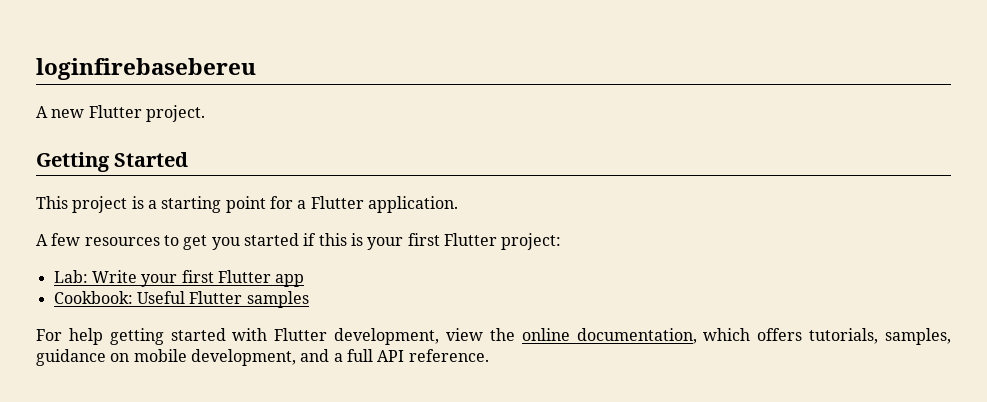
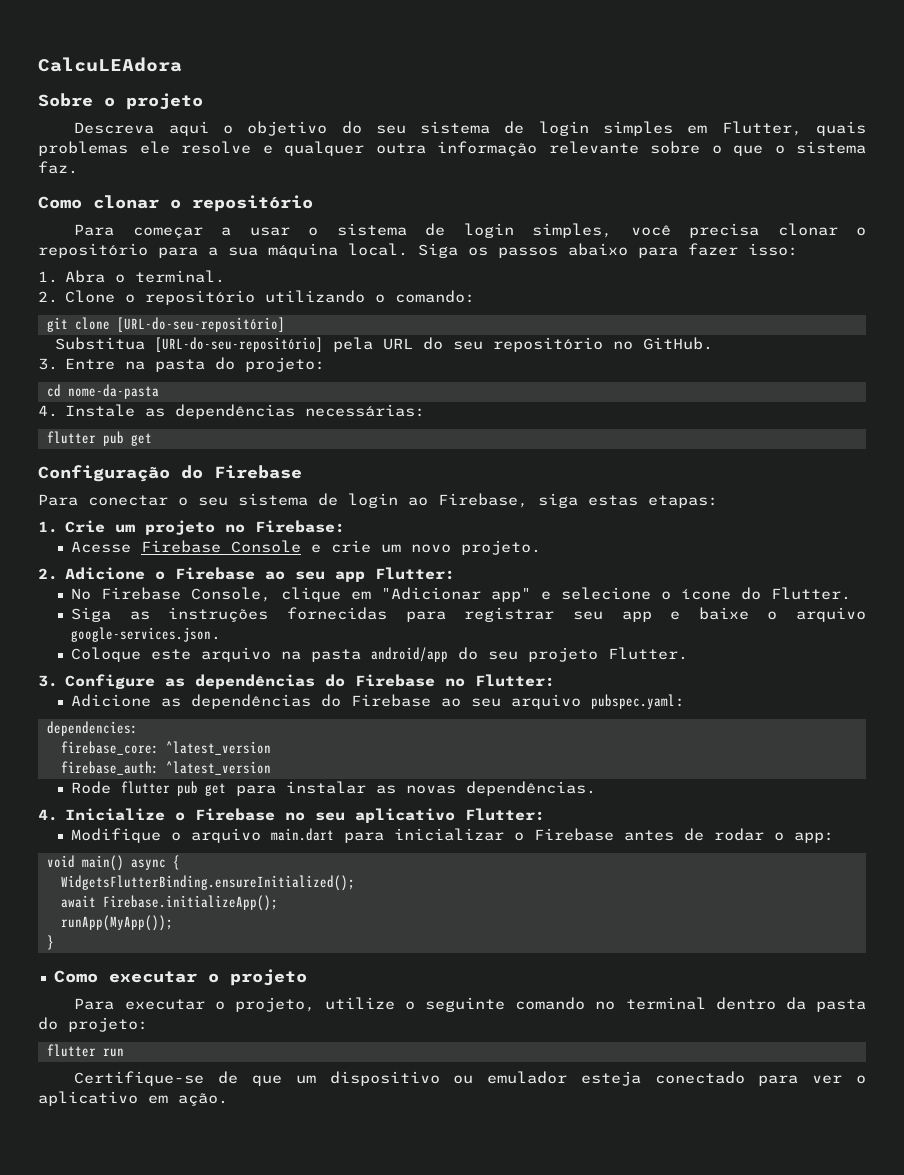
- loginfirebasebereu
- A new Flutter project.
- Getting Started
- This project is a starting point for a Flutter application.
- A few resources to get you started if this is your first Flutter project:
- Lab: Write your first Flutter app
- Cookbook: Useful Flutter samples
- For help getting started with Flutter development, view the online documentation, which offers tutorials, samples, guidance on mobile development, and a full API reference.
+ CalcuLEAdora
+ Sobre o projeto
+ Descreva aqui o objetivo do seu sistema de login simples em Flutter, quais problemas ele resolve e qualquer outra informação relevante sobre o que o sistema faz.
+ Como clonar o repositório
+ Para começar a usar o sistema de login simples, você precisa clonar o repositório para a sua máquina local. Siga os passos abaixo para fazer isso:
+ 1. Abra o terminal.
+ 2. Clone o repositório utilizando o comando:
+ git clone [URL-do-seu-repositório]
+ Substitua [URL-do-seu-repositório] pela URL do seu repositório no GitHub.
+ 3. Entre na pasta do projeto:
+ cd nome-da-pasta
+ 4. Instale as dependências necessárias:
+ flutter pub get
+ Configuração do Firebase
+ Para conectar o seu sistema de login ao Firebase, siga estas etapas:
+ 1. Crie um projeto no Firebase:
+ Acesse Firebase Console e crie um novo projeto.
+ 2. Adicione o Firebase ao seu app Flutter:
+ No Firebase Console, clique em "Adicionar app" e selecione o ícone do Flutter.
+ Siga as instruções fornecidas para registrar seu app e baixe o arquivo google-services.json.
+ Coloque este arquivo na pasta android/app do seu projeto Flutter.
+ 3. Configure as dependências do Firebase no Flutter:
+ Adicione as dependências do Firebase ao seu arquivo pubspec.yaml:
+ dependencies:
+ firebase_core: ^latest_version
+ firebase_auth: ^latest_version
+ Rode flutter pub get para instalar as novas dependências.
+ 4. Inicialize o Firebase no seu aplicativo Flutter:
+ Modifique o arquivo main.dart para inicializar o Firebase antes de rodar o app:
+ void main() async {
+ WidgetsFlutterBinding.ensureInitialized();
+ await Firebase.initializeApp();
+ runApp(MyApp());
+ }
+ Como executar o projeto
+ Para executar o projeto, utilize o seguinte comando no terminal dentro da pasta do projeto:
+ flutter run
+ Certifique-se de que um dispositivo ou emulador esteja conectado para ver o aplicativo em ação.

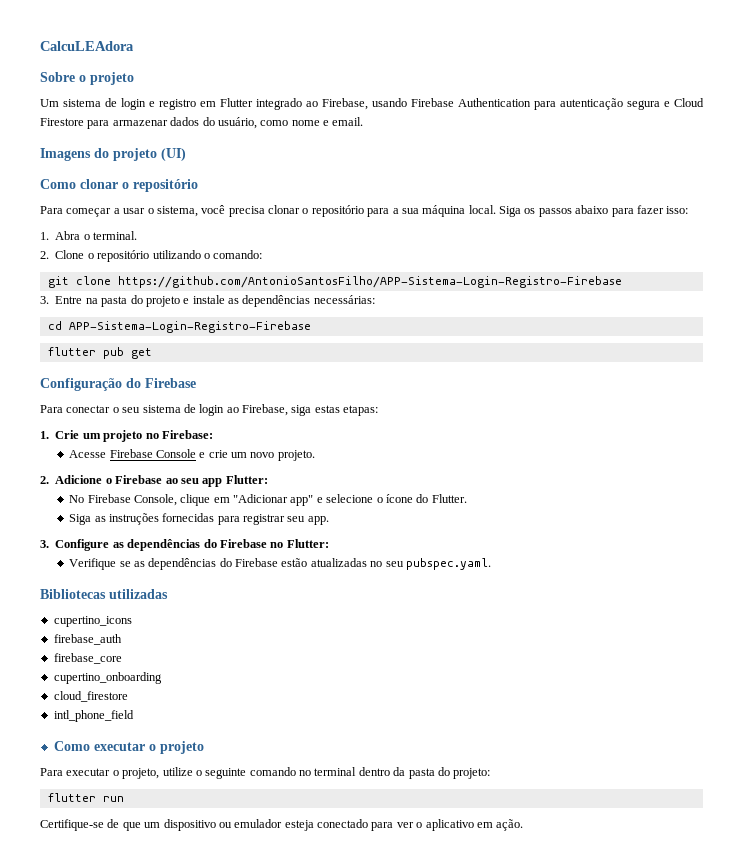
- Descreva aqui o objetivo do seu sistema de login simples em Flutter, quais problemas ele resolve e qualquer outra informação relevante sobre o que o sistema faz.
+ Um sistema de login e registro em Flutter integrado ao Firebase, usando Firebase Authentication para autenticação segura e Cloud Firestore para armazenar dados do usuário, como nome e email.
+ Imagens do projeto (UI)
- Para começar a usar o sistema de login simples, você precisa clonar o repositório para a sua máquina local.
+ Para começar a usar o sistema, você precisa clonar o repositório para a sua máquina local.
- git clone [URL-do-seu-repositório]
- Substitua [URL-do-seu-repositório] pela URL do seu repositório no GitHub.
+ git clone https://github.com/AntonioSantosFilho/APP-Sistema-Login-Registro-Firebase
- 3. Entre na pasta do projeto:
- cd nome-da-pasta
- 4. Instale as dependências necessárias:
+ 3. Entre na pasta do projeto e instale as dependências necessárias:
+ cd APP-Sistema-Login-Registro-Firebase
- Siga as instruções fornecidas para registrar seu app e baixe o arquivo google-services.json.
- Coloque este arquivo na pasta android/app do seu projeto Flutter.
+ Siga as instruções fornecidas para registrar seu app.
- Adicione as dependências do Firebase ao seu arquivo pubspec.yaml:
- dependencies:
- firebase_core: ^latest_version
- firebase_auth: ^latest_version
- Rode flutter pub get para instalar as novas dependências.
- 4. Inicialize o Firebase no seu aplicativo Flutter:
- Modifique o arquivo main.dart para inicializar o Firebase antes de rodar o app:
- void main() async {
- WidgetsFlutterBinding.ensureInitialized();
- await Firebase.initializeApp();
- runApp(MyApp());
- }
+ Verifique se as dependências do Firebase estão atualizadas no seu pubspec.yaml.
+ Bibliotecas utilizadas
+ cupertino_icons
+ firebase_auth
+ firebase_core
+ cupertino_onboarding
+ cloud_firestore
+ intl_phone_field

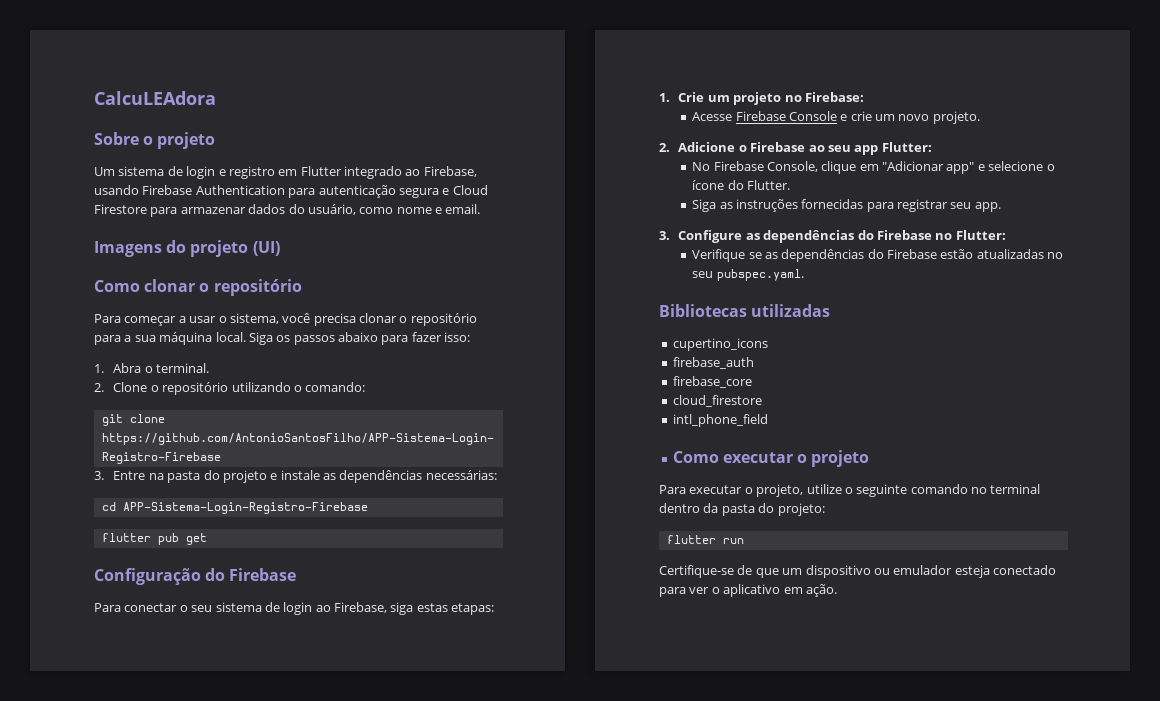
- cupertino_onboarding

